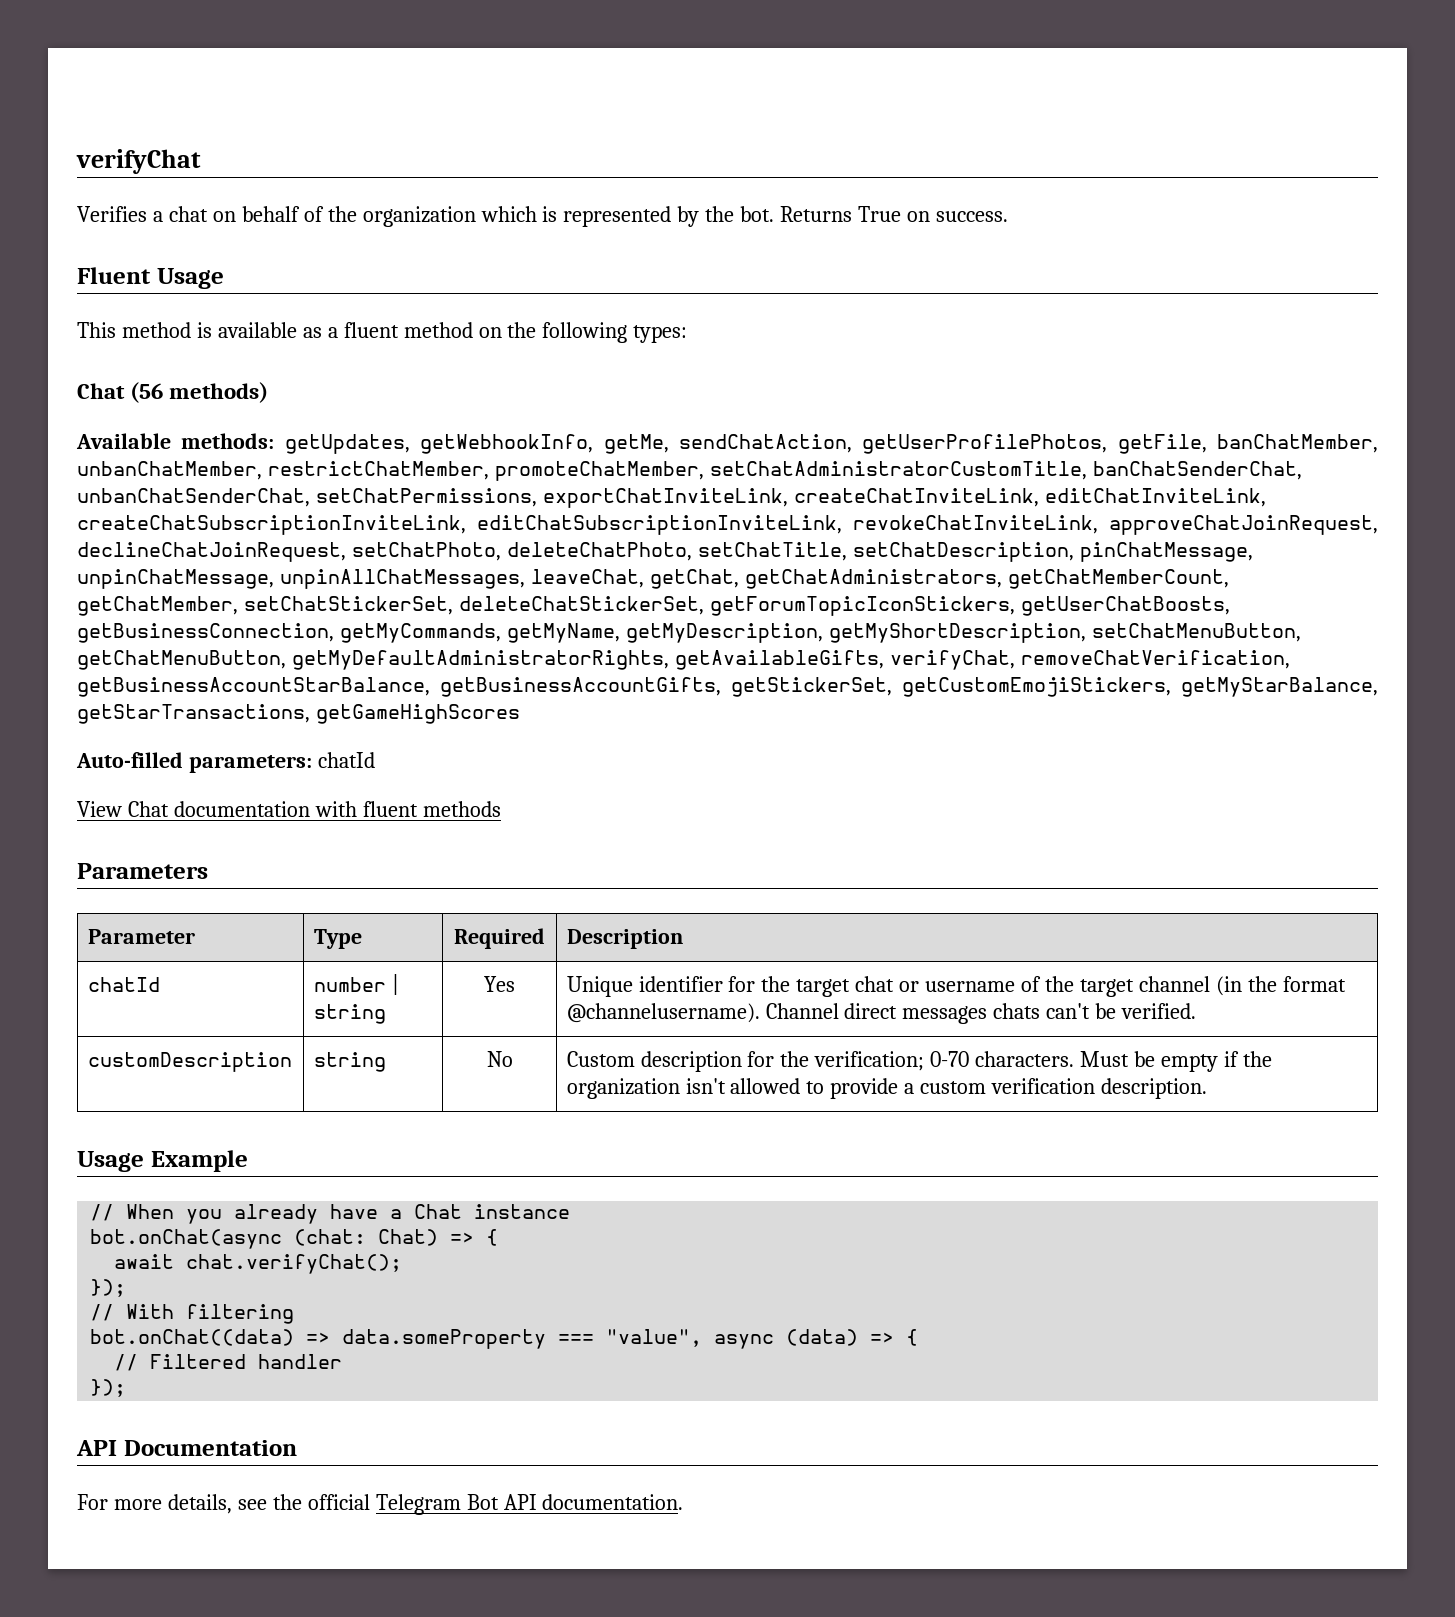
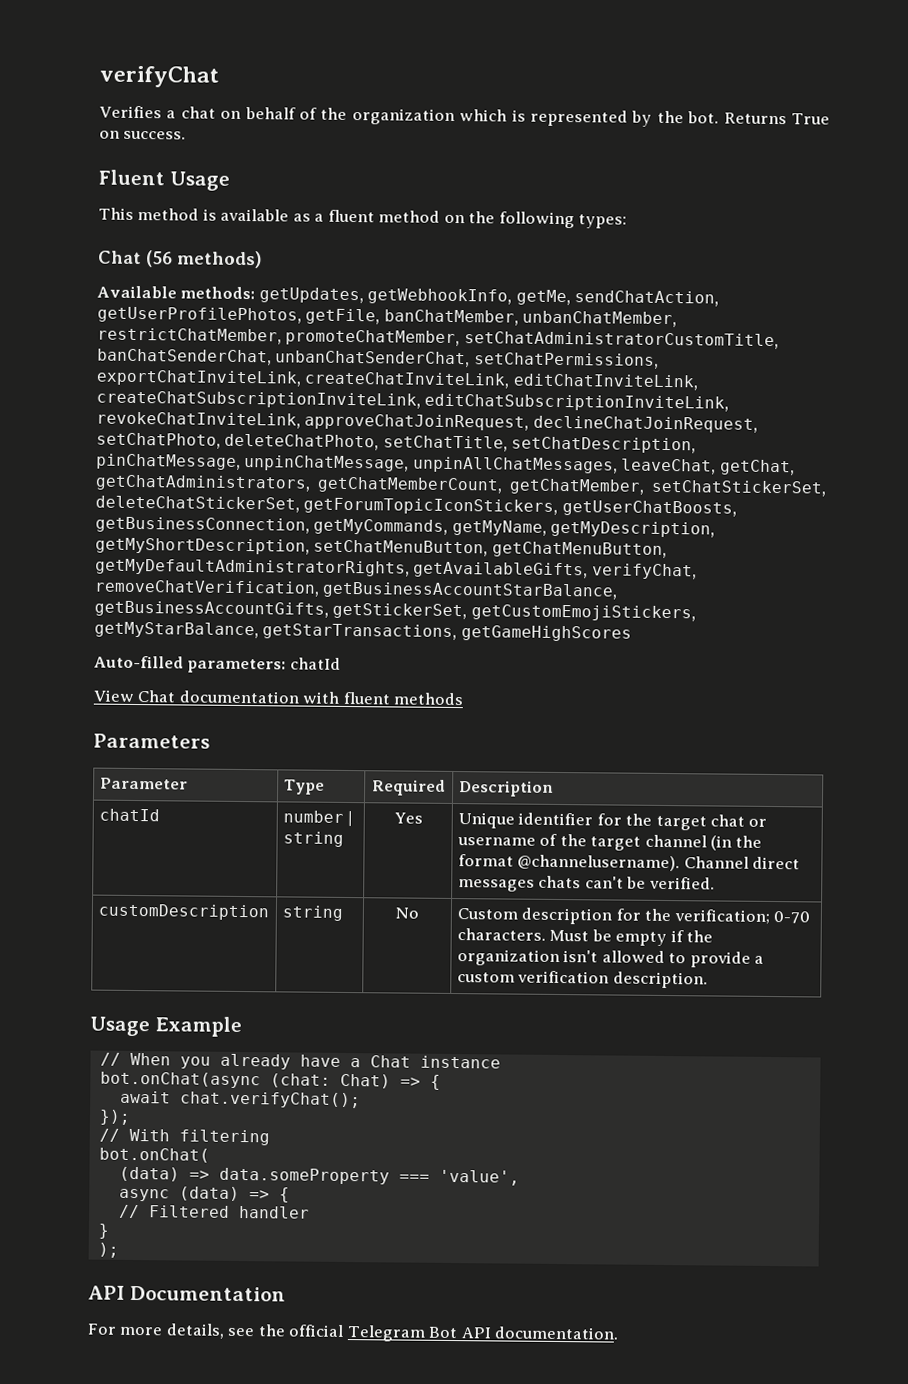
- bot.onChat((data) => data.someProperty === "value", async (data) => {
+ bot.onChat(
+ (data) => data.someProperty === 'value',
+ async (data) => {
  // Filtered handler
- });
+ }
+ );

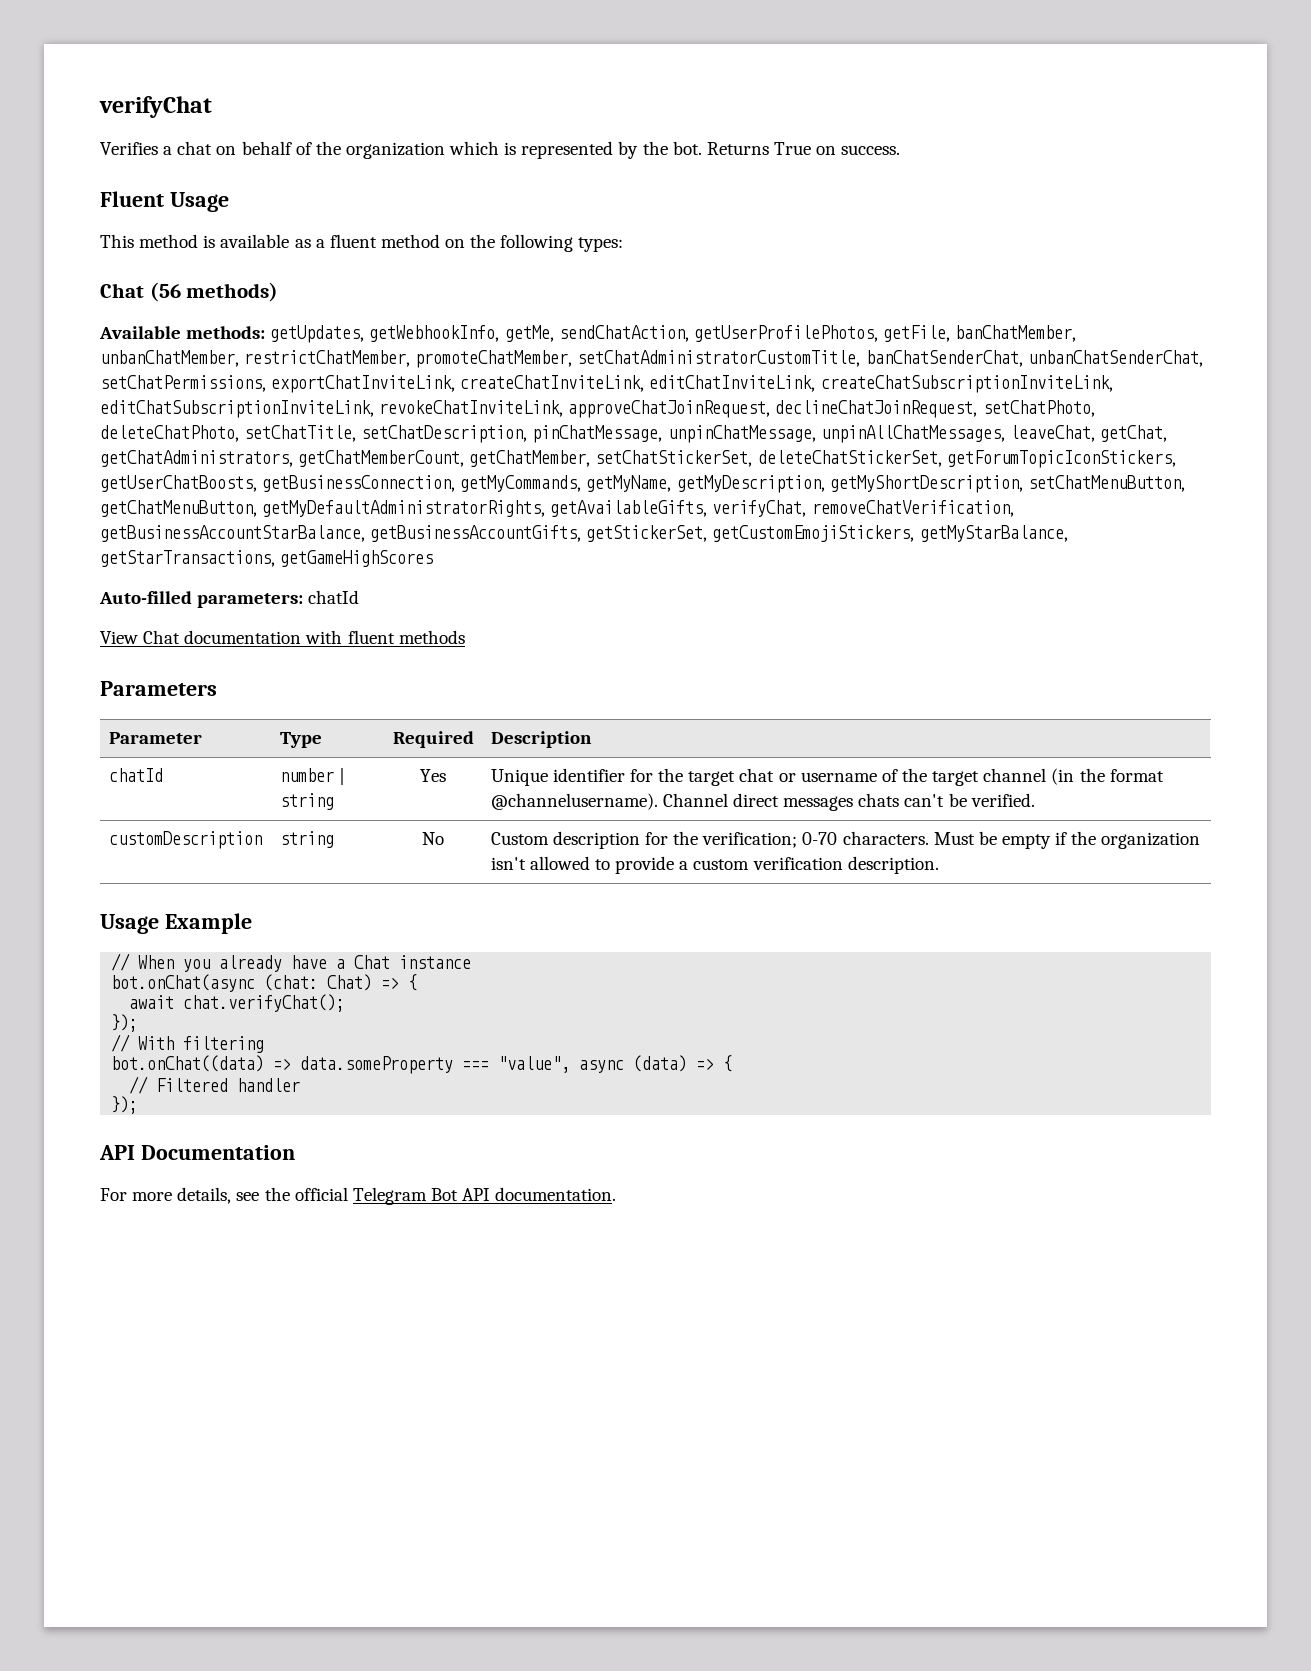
- bot.onChat(
- (data) => data.someProperty === 'value',
- async (data) => {
+ bot.onChat((data) => data.someProperty === "value", async (data) => {
  // Filtered handler
- }
- );
+ });

